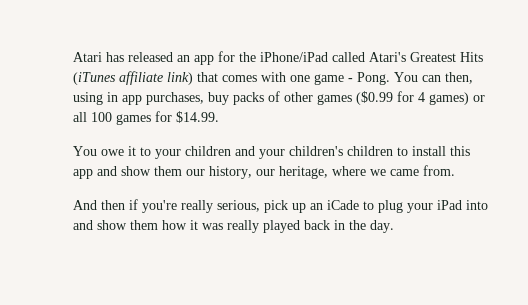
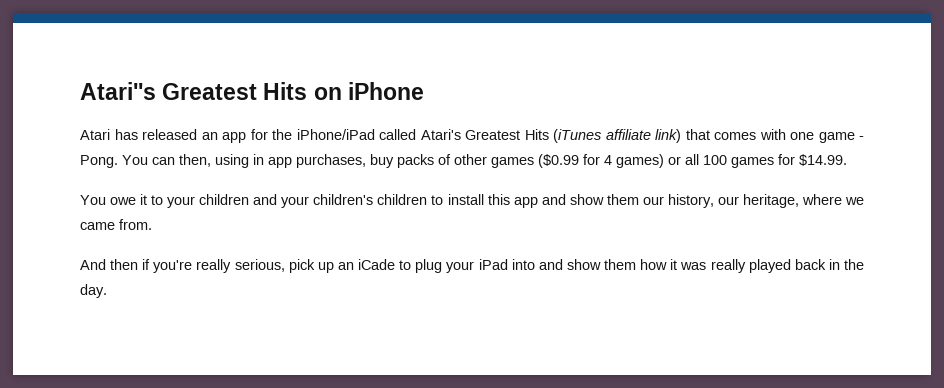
+ Atari''s Greatest Hits on iPhone

